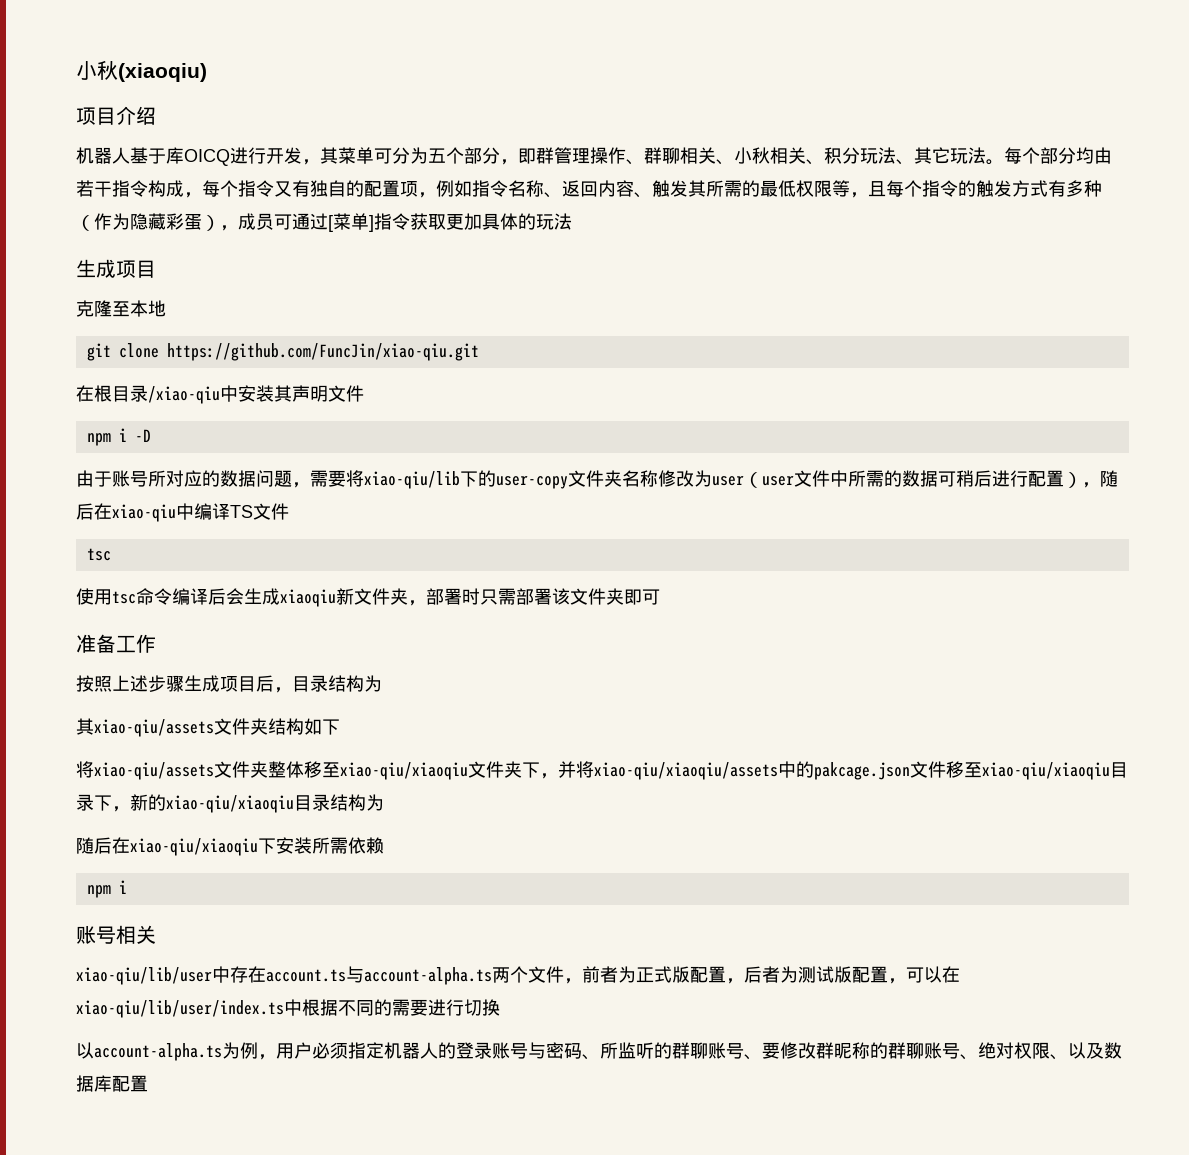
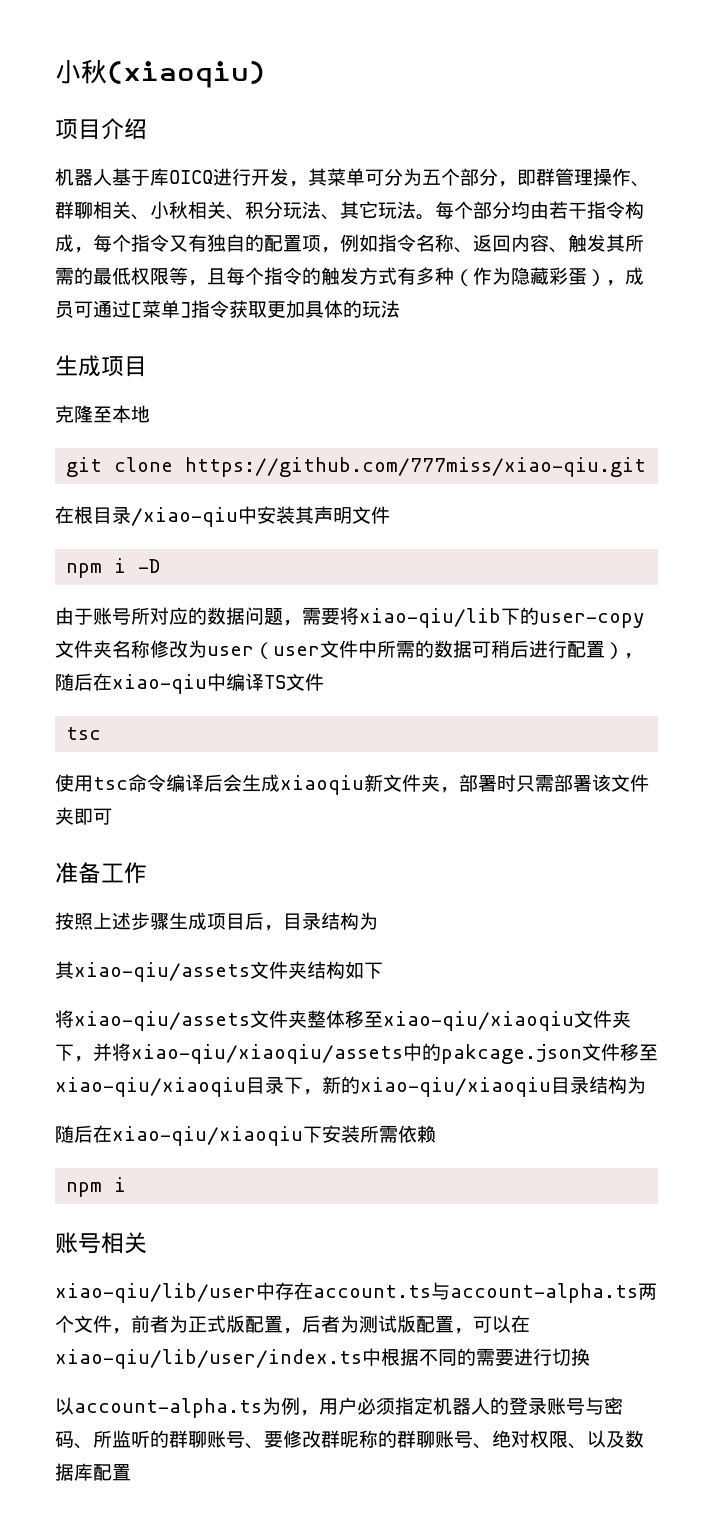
- git clone https://github.com/FuncJin/xiao-qiu.git
+ git clone https://github.com/777miss/xiao-qiu.git

